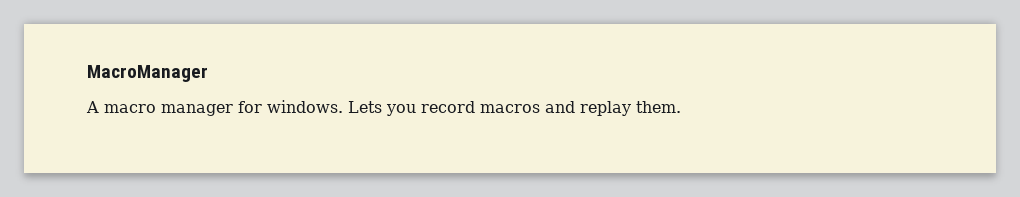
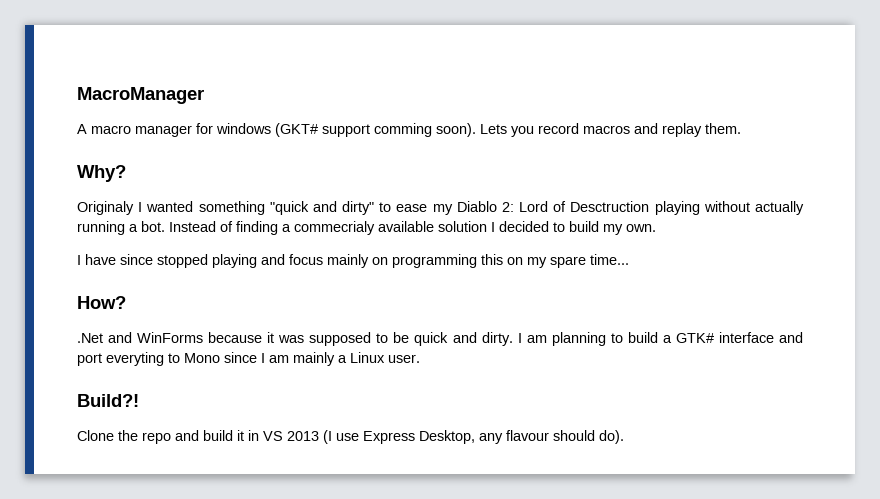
- A macro manager for windows.
+ A macro manager for windows (GKT# support comming soon).
+ Why?
+ Originaly I wanted something "quick and dirty" to ease my Diablo 2: Lord of Desctruction playing without actually running a bot. Instead of finding a commecrialy available solution I decided to build my own.
+ I have since stopped playing and focus mainly on programming this on my spare time...
+ How?
+ .Net and WinForms because it was supposed to be quick and dirty. I am planning to build a GTK# interface and port everyting to Mono since I am mainly a Linux user.
+ Build?!
+ Clone the repo and build it in VS 2013 (I use Express Desktop, any flavour should do).

